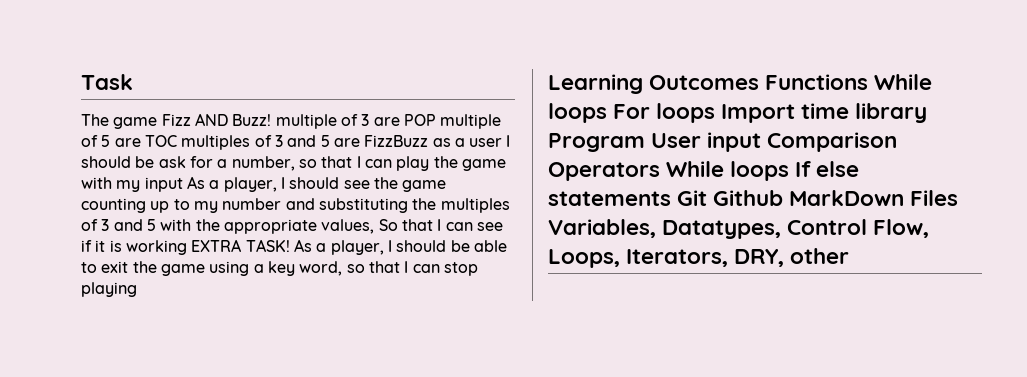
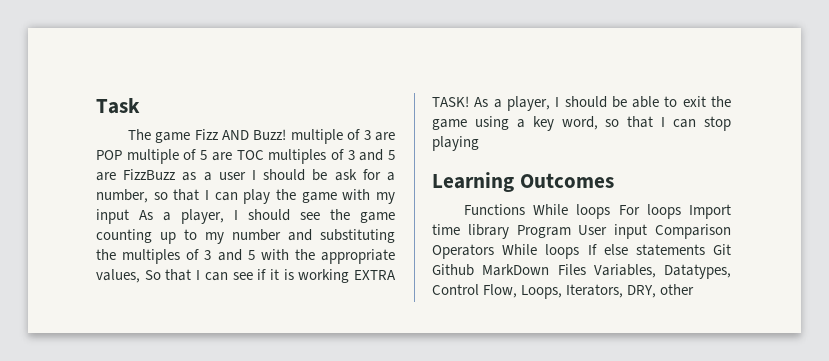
- Learning Outcomes Functions While loops For loops Import time library Program User input Comparison Operators While loops If else statements Git Github MarkDown Files Variables, Datatypes, Control Flow, Loops, Iterators, DRY, other
+ Learning Outcomes
+ Functions While loops For loops Import time library Program User input Comparison Operators While loops If else statements Git Github MarkDown Files Variables, Datatypes, Control Flow, Loops, Iterators, DRY, other

